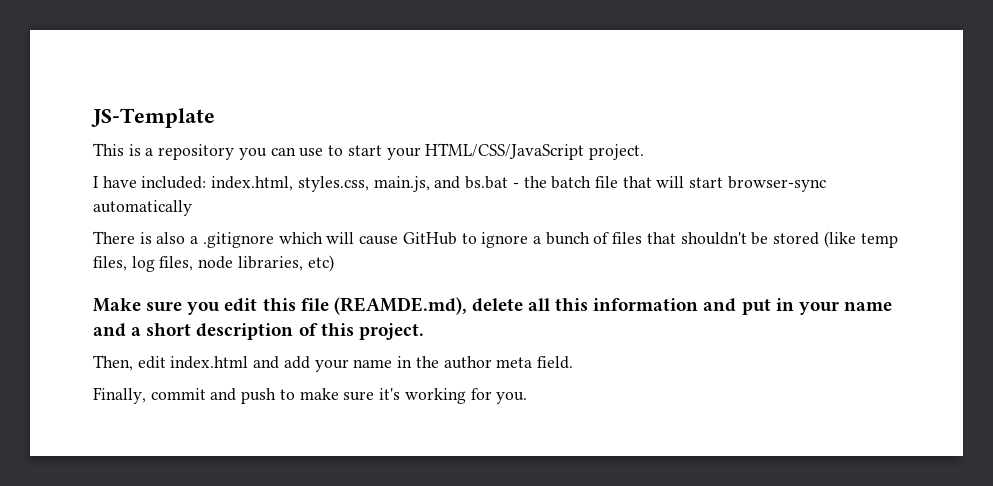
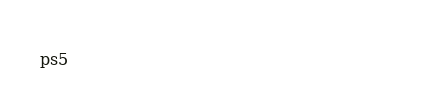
- JS-Template
- This is a repository you can use to start your HTML/CSS/JavaScript project.
- I have included: index.html, styles.css, main.js, and bs.bat - the batch file that will start browser-sync automatically
- There is also a .gitignore which will cause GitHub to ignore a bunch of files that shouldn't be stored (like temp files, log files, node libraries, etc)
- Make sure you edit this file (REAMDE.md), delete all this information and put in your name and a short description of this project.
- Then, edit index.html and add your name in the author meta field.
- Finally, commit and push to make sure it's working for you.
+ ps5

